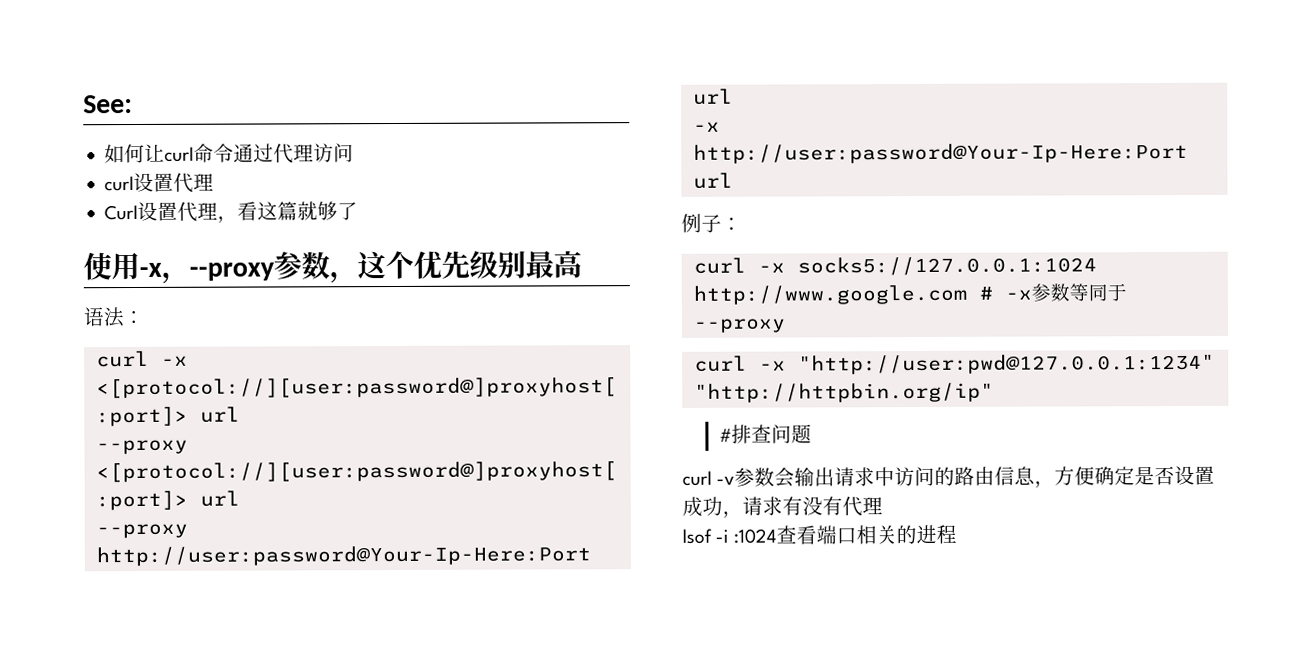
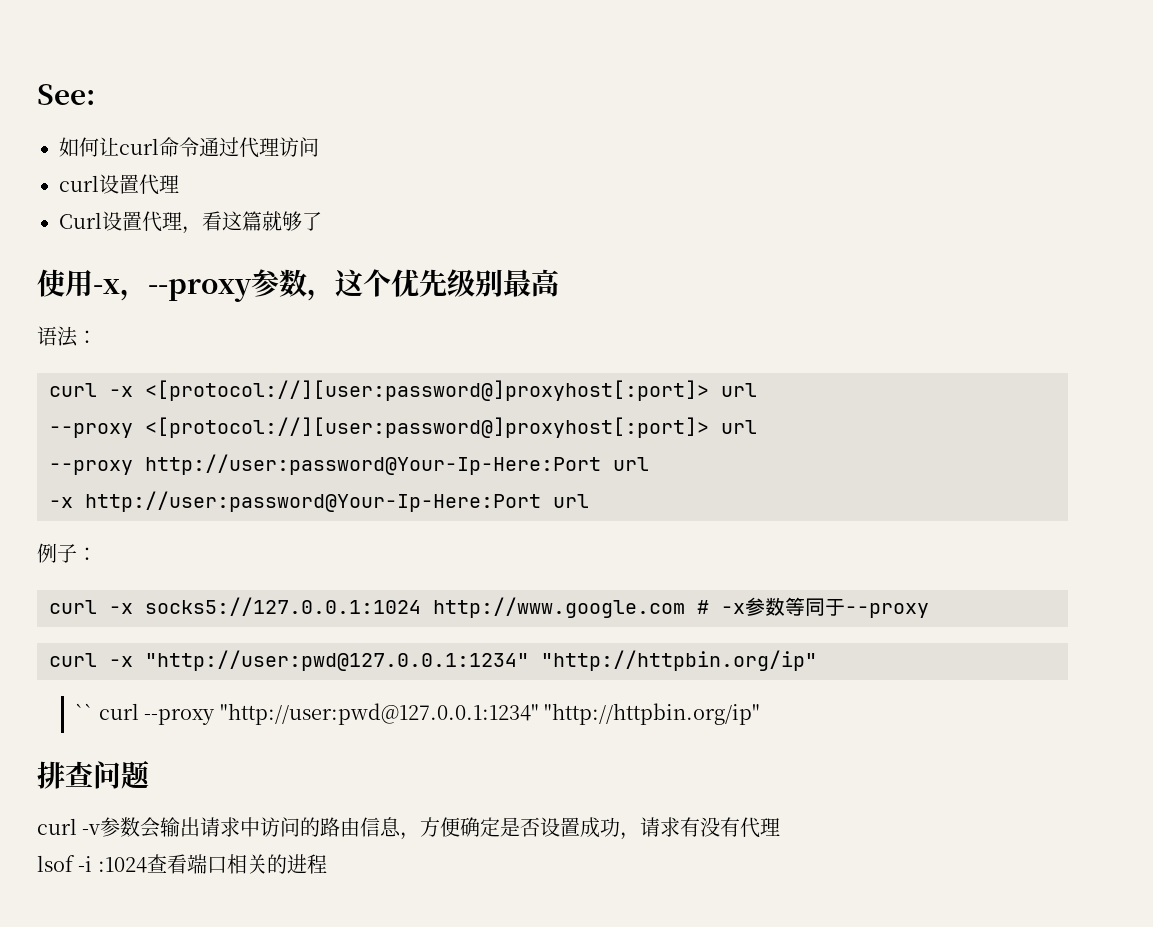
- #排查问题
+ `` curl --proxy "http://user:pwd@127.0.0.1:1234" "http://httpbin.org/ip"
+ 排查问题

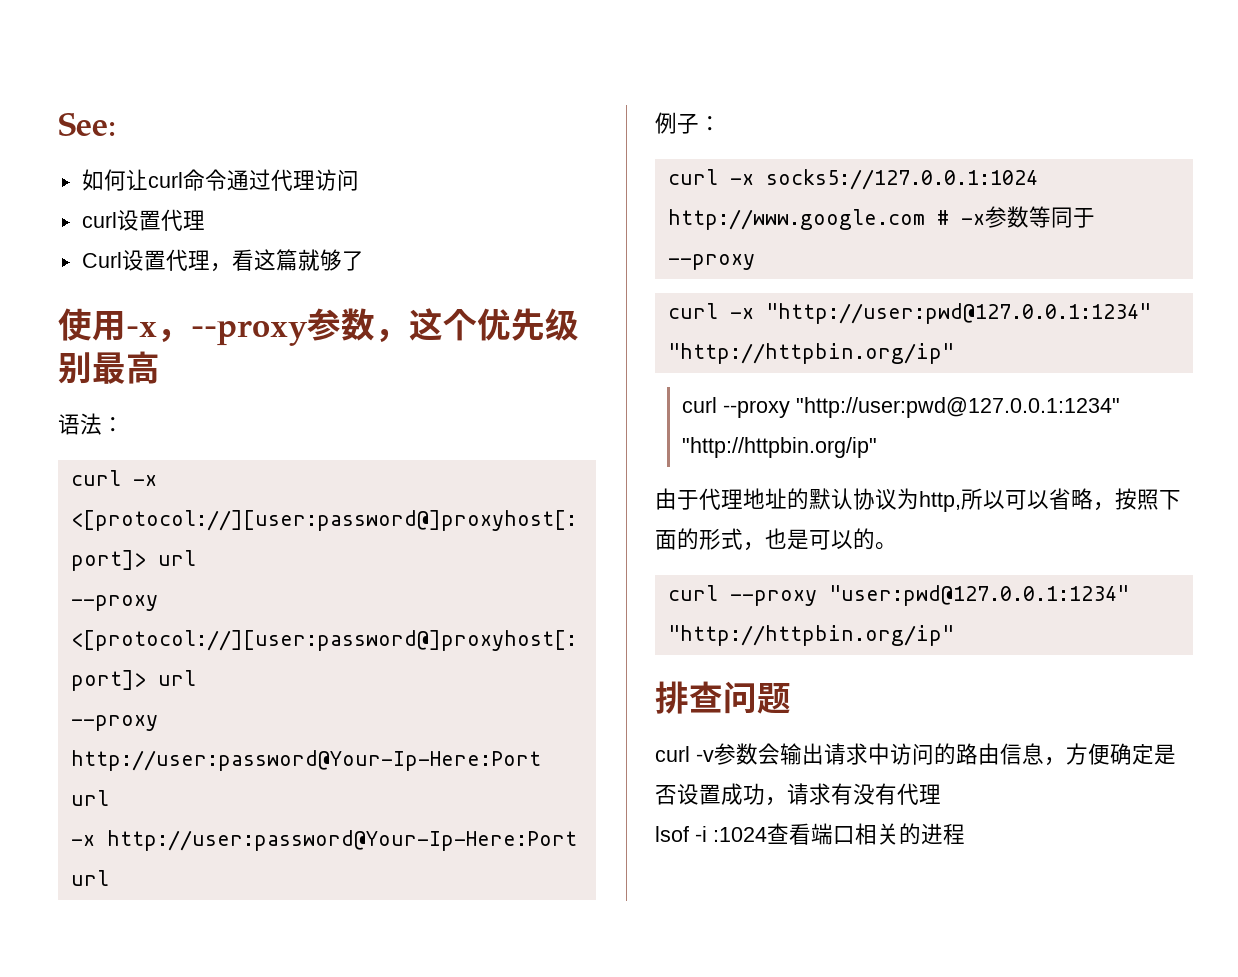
- `` curl --proxy "http://user:pwd@127.0.0.1:1234" "http://httpbin.org/ip"
+ curl --proxy "http://user:pwd@127.0.0.1:1234" "http://httpbin.org/ip"
+ 由于代理地址的默认协议为http,所以可以省略，按照下面的形式，也是可以的。
+ curl --proxy "user:pwd@127.0.0.1:1234" "http://httpbin.org/ip"

